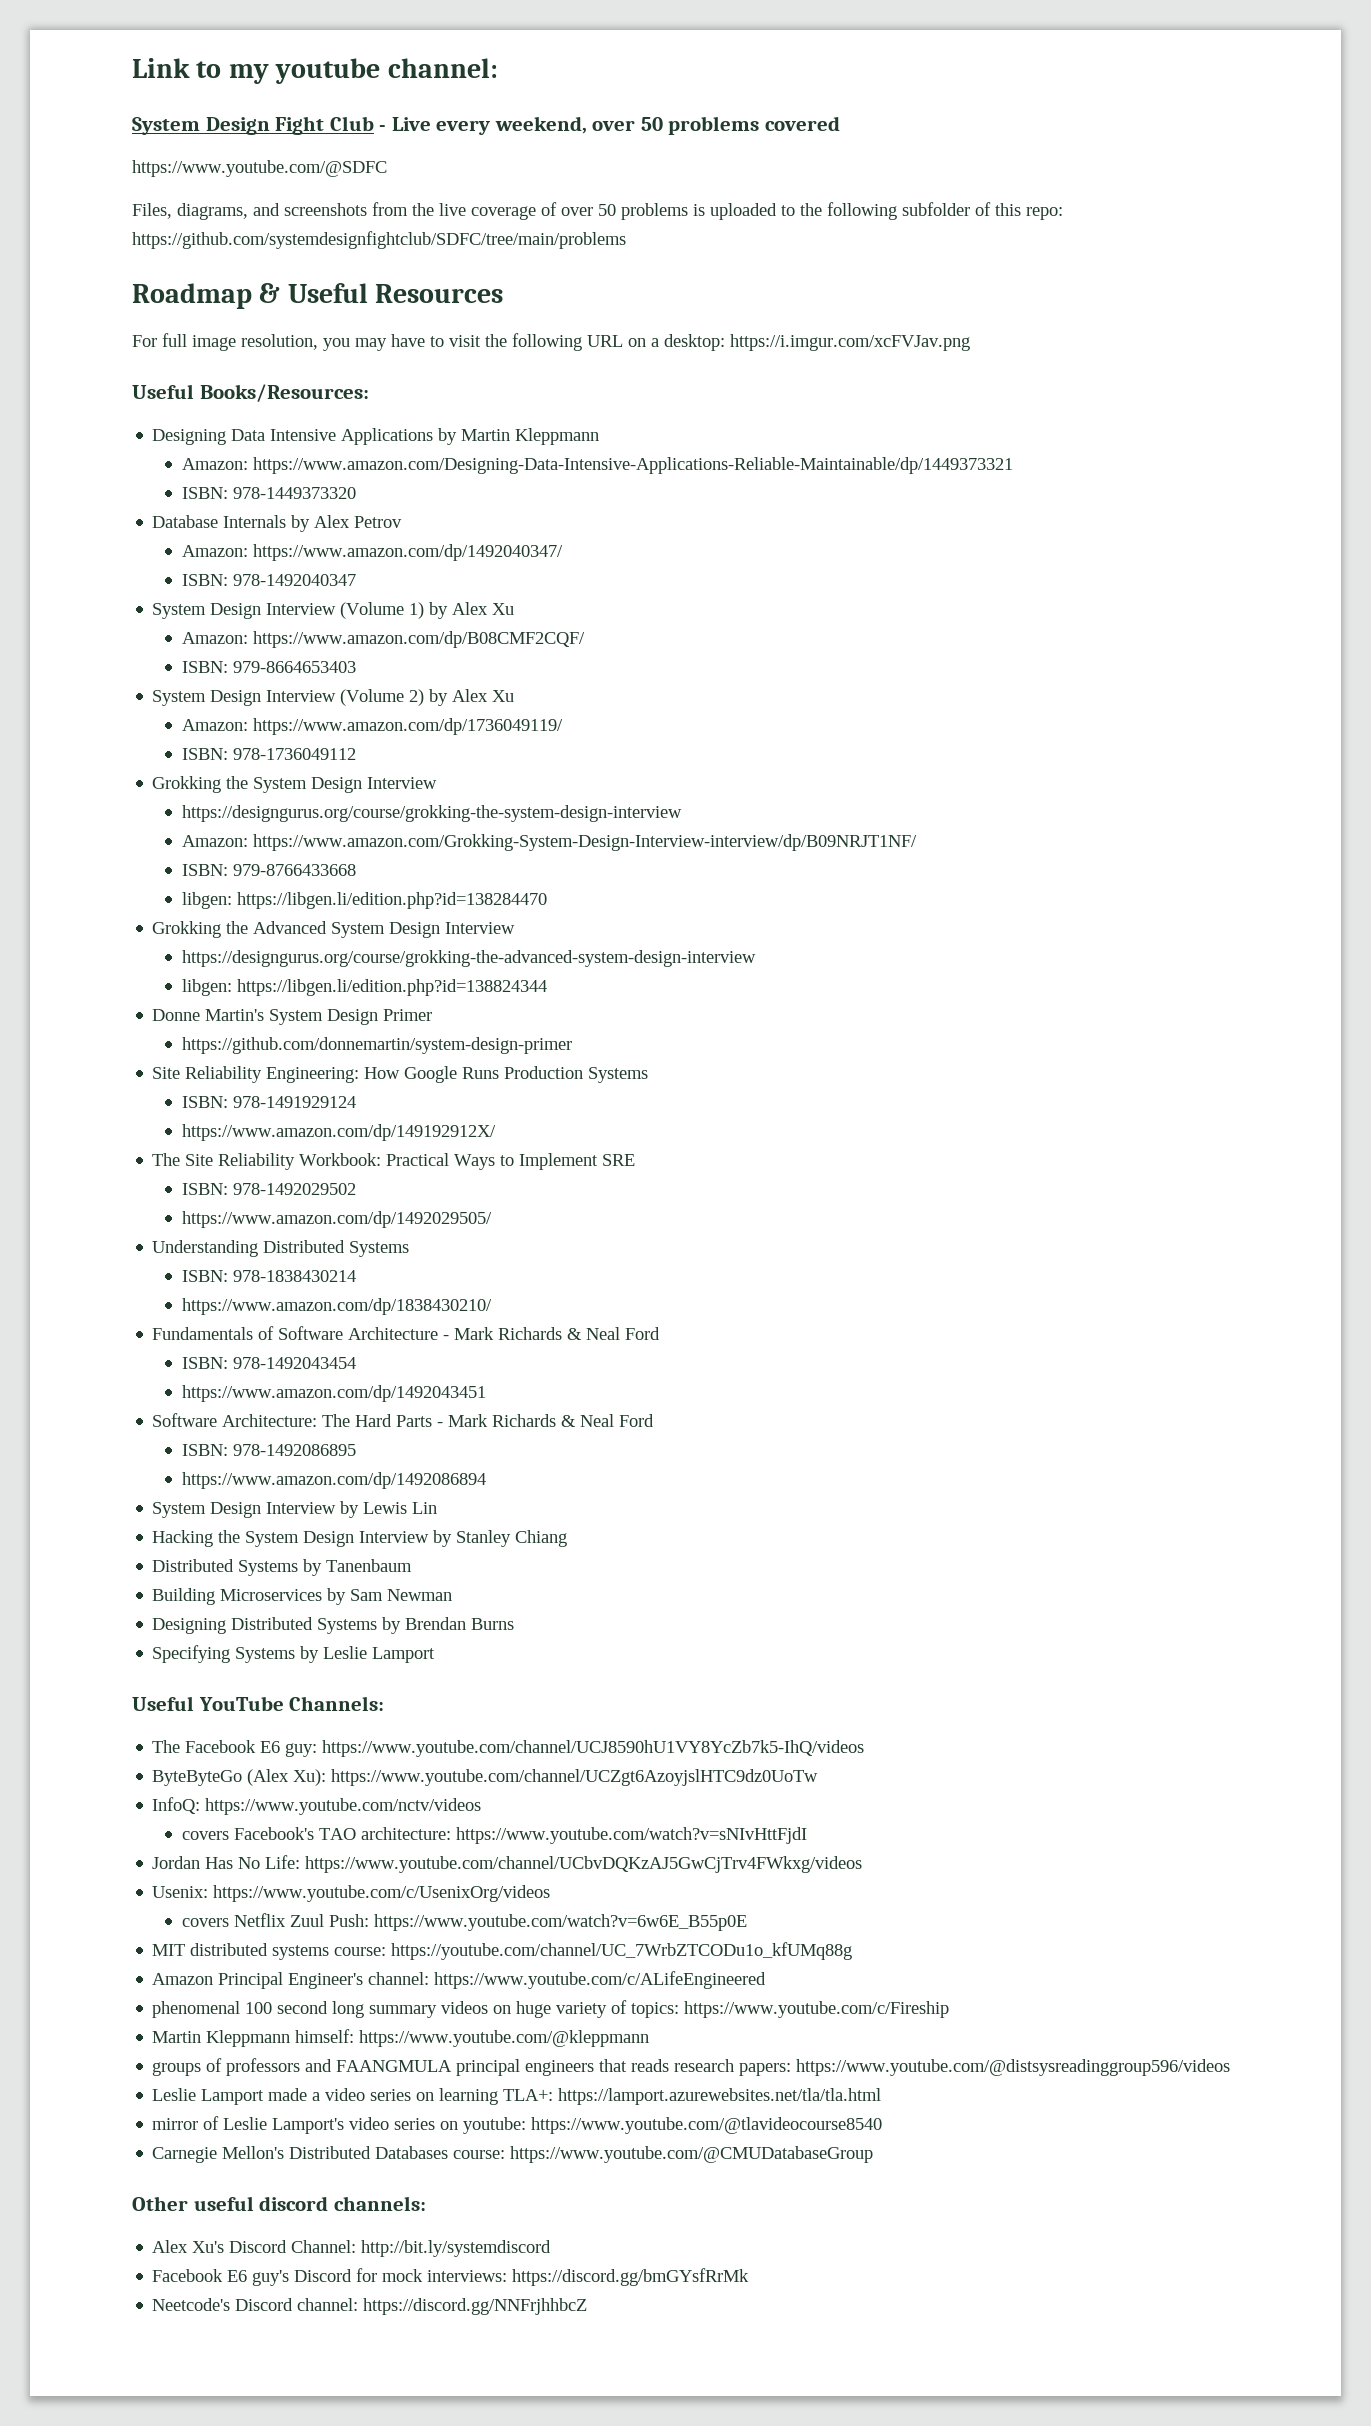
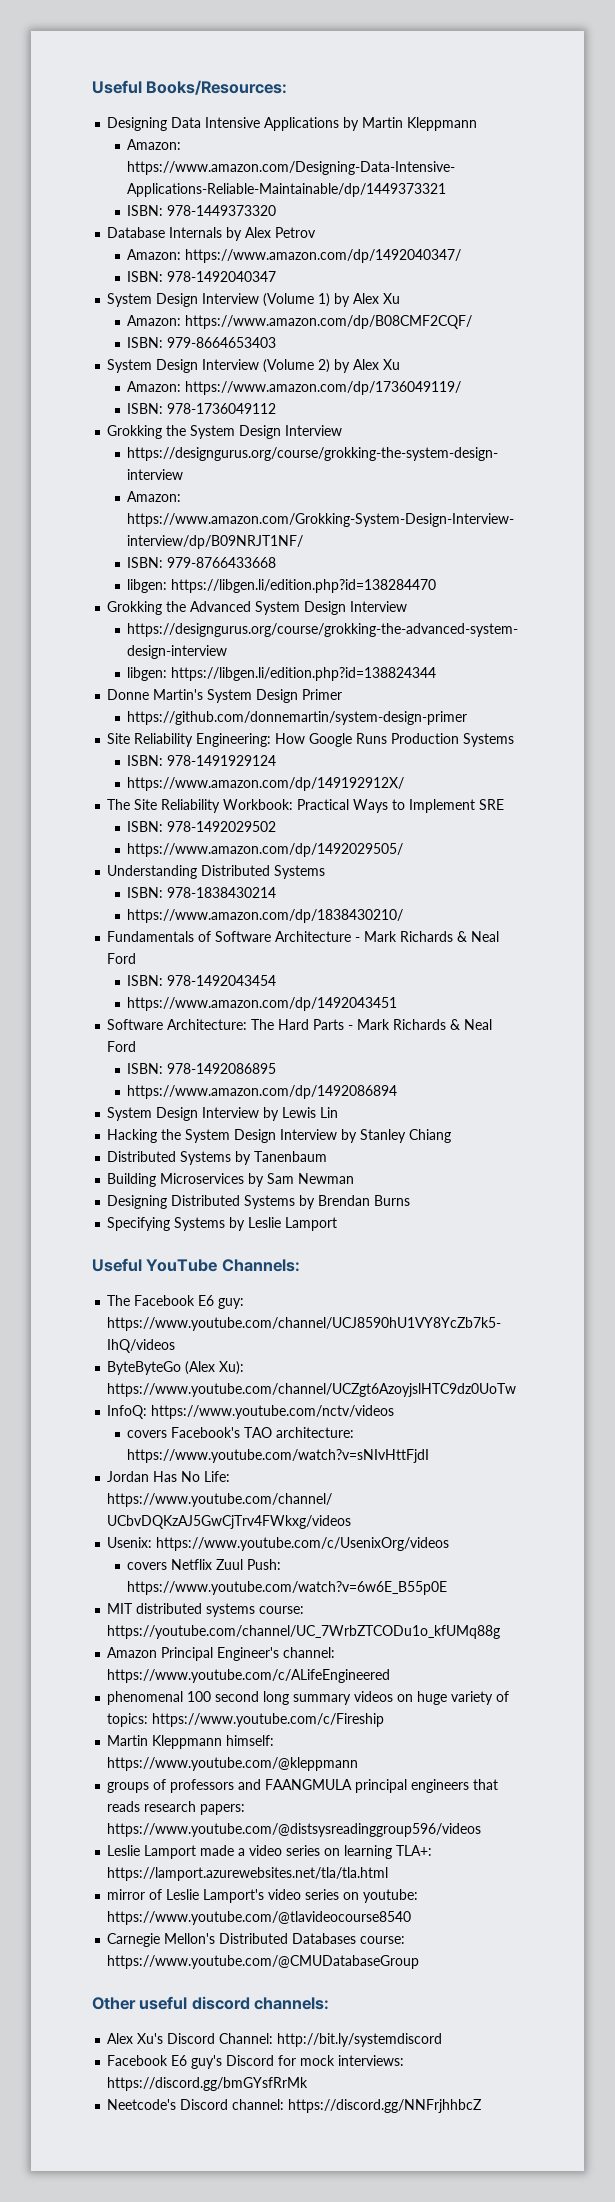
- Link to my youtube channel:
- System Design Fight Club - Live every weekend, over 50 problems covered
- https://www.youtube.com/@SDFC
- Files, diagrams, and screenshots from the live coverage of over 50 problems is uploaded to the following subfolder of this repo: https://github.com/systemdesignfightclub/SDFC/tree/main/problems
- Roadmap & Useful Resources
- For full image resolution, you may have to visit the following URL on a desktop: https://i.imgur.com/xcFVJav.png

